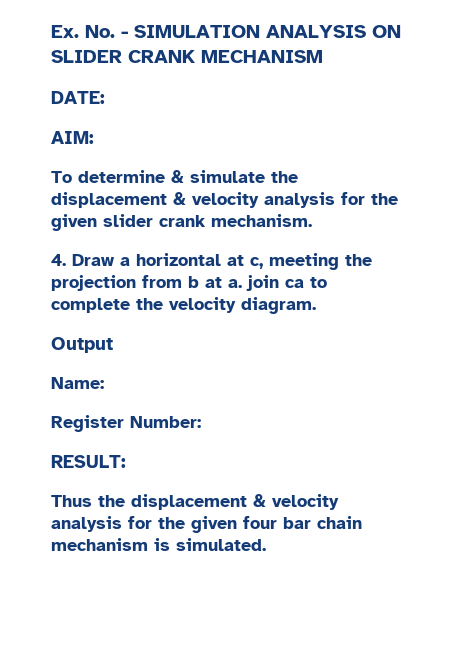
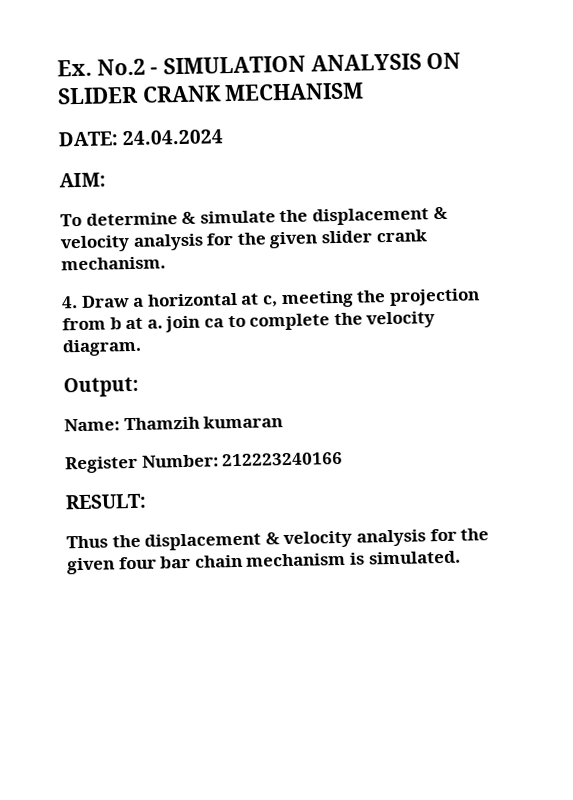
- Ex. No. - SIMULATION ANALYSIS ON SLIDER CRANK MECHANISM
+ Ex. No.2 - SIMULATION ANALYSIS ON SLIDER CRANK MECHANISM
- DATE:
+ DATE: 24.04.2024
- Output
+ Output:
- Name:
+ Name: Thamzih kumaran
- Register Number:
+ Register Number: 212223240166

